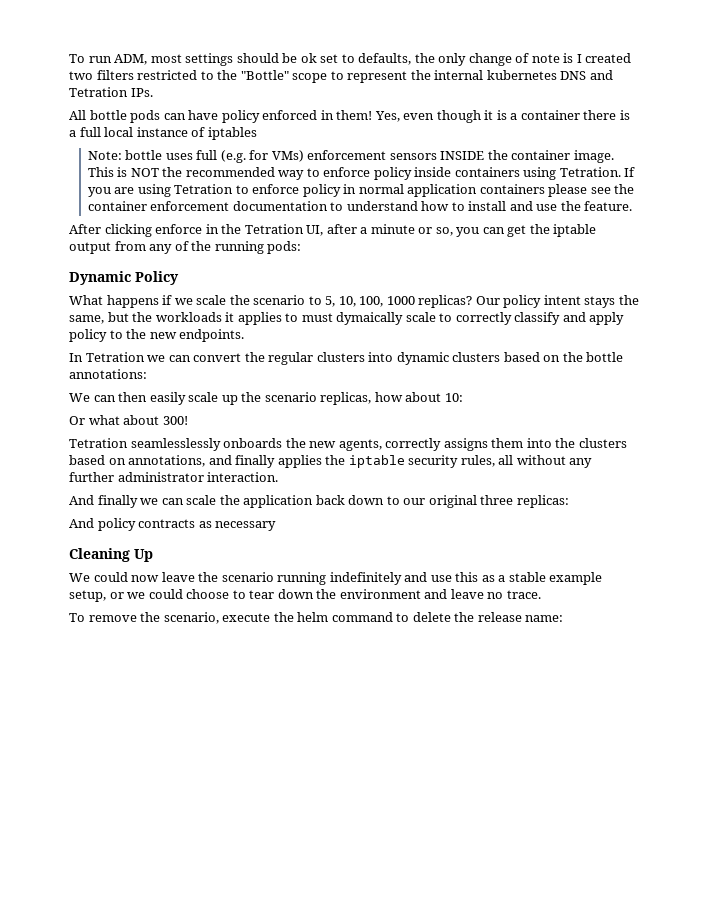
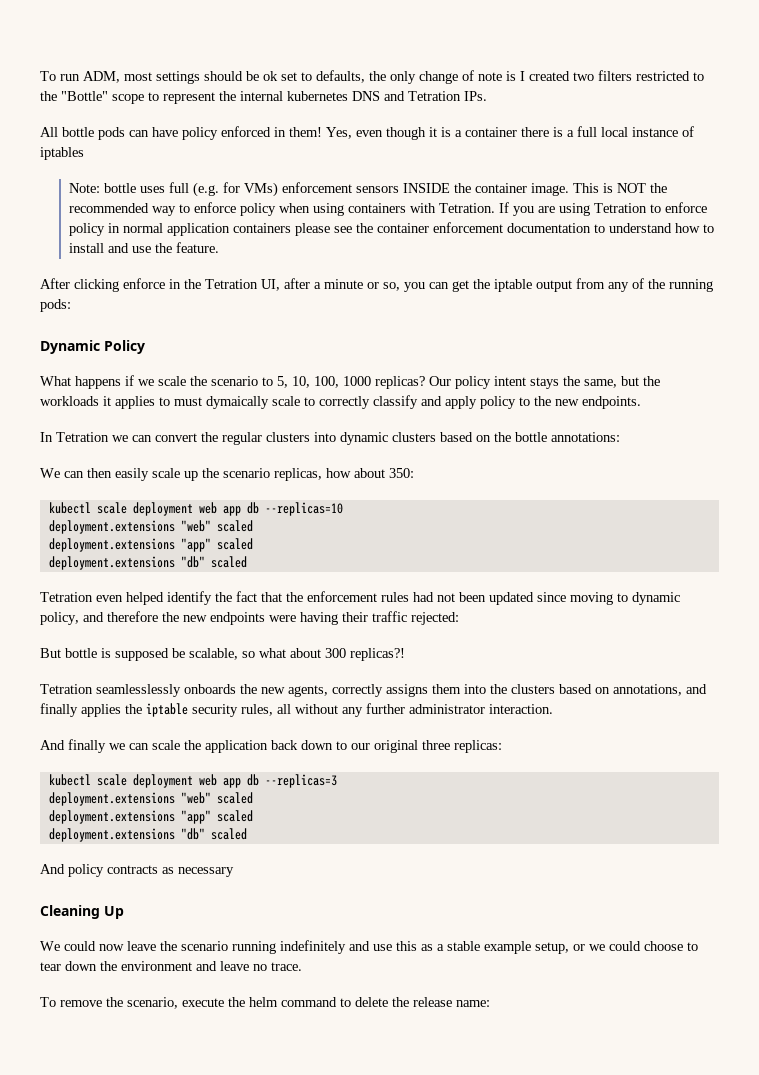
- This is NOT the recommended way to enforce policy inside containers using Tetration.
+ This is NOT the recommended way to enforce policy when using containers with Tetration.
- We can then easily scale up the scenario replicas, how about 10:
- Or what about 300!
+ We can then easily scale up the scenario replicas, how about 350:
+ kubectl scale deployment web app db --replicas=10
+ deployment.extensions "web" scaled
+ deployment.extensions "app" scaled
+ deployment.extensions "db" scaled
+ Tetration even helped identify the fact that the enforcement rules had not been updated since moving to dynamic policy, and therefore the new endpoints were having their traffic rejected:
+ But bottle is supposed be scalable, so what about 300 replicas?!
+ kubectl scale deployment web app db --replicas=3
+ deployment.extensions "web" scaled
+ deployment.extensions "app" scaled
+ deployment.extensions "db" scaled

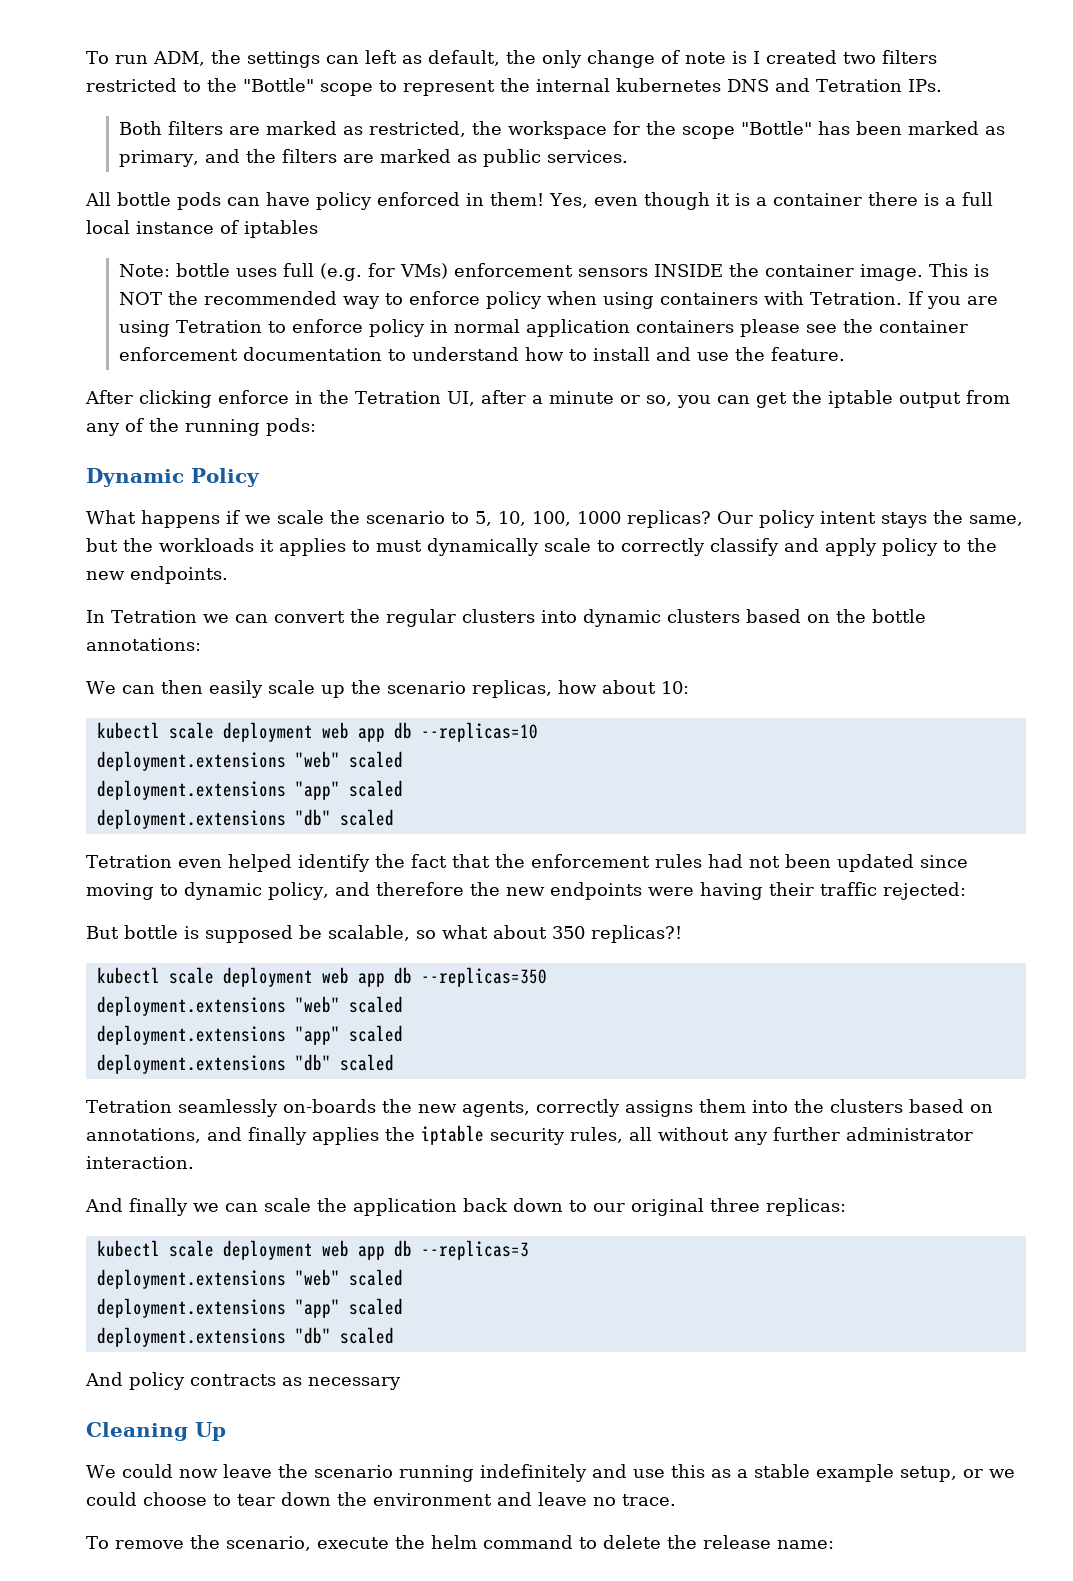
- To run ADM, most settings should be ok set to defaults, the only change of note is I created two filters restricted to the "Bottle" scope to represent the internal kubernetes DNS and Tetration IPs.
+ To run ADM, the settings can left as default, the only change of note is I created two filters restricted to the "Bottle" scope to represent the internal kubernetes DNS and Tetration IPs.
+ Both filters are marked as restricted, the workspace for the scope "Bottle" has been marked as primary, and the filters are marked as public services.
- Our policy intent stays the same, but the workloads it applies to must dymaically scale to correctly classify and apply policy to the new endpoints.
+ Our policy intent stays the same, but the workloads it applies to must dynamically scale to correctly classify and apply policy to the new endpoints.
- We can then easily scale up the scenario replicas, how about 350:
+ We can then easily scale up the scenario replicas, how about 10:
- But bottle is supposed be scalable, so what about 300 replicas?!
+ But bottle is supposed be scalable, so what about 350 replicas?!
- Tetration seamlesslessly onboards the new agents, correctly assigns them into the clusters based on annotations, and finally applies the iptable security rules, all without any further administrator interaction.
+ kubectl scale deployment web app db --replicas=350
+ deployment.extensions "web" scaled
+ deployment.extensions "app" scaled
+ deployment.extensions "db" scaled
+ Tetration seamlessly on-boards the new agents, correctly assigns them into the clusters based on annotations, and finally applies the iptable security rules, all without any further administrator interaction.

